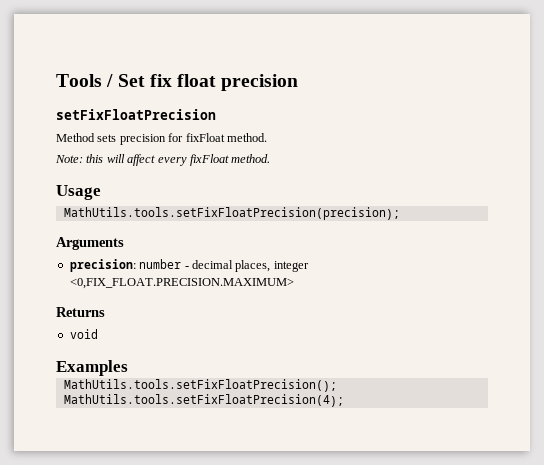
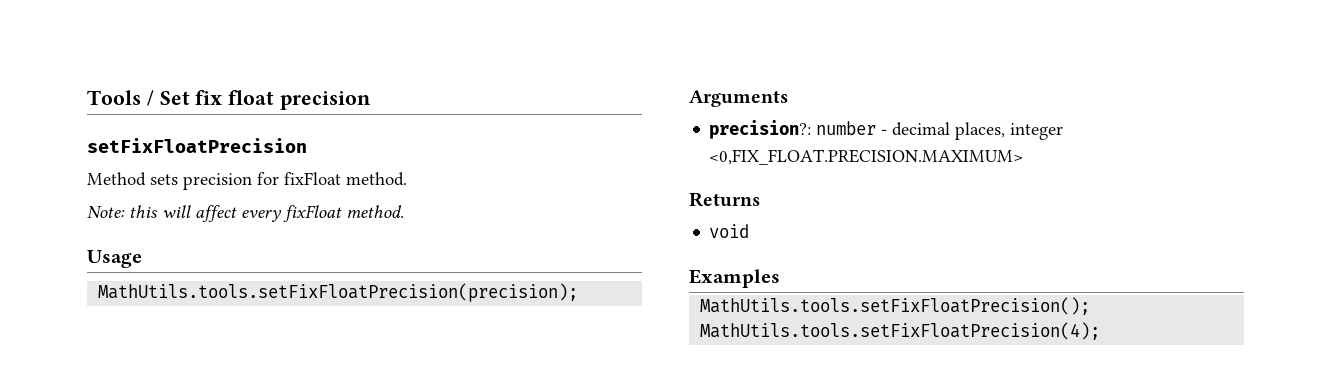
- precision: number - decimal places, integer <0,FIX_FLOAT.PRECISION.MAXIMUM>
+ precision?: number - decimal places, integer <0,FIX_FLOAT.PRECISION.MAXIMUM>

